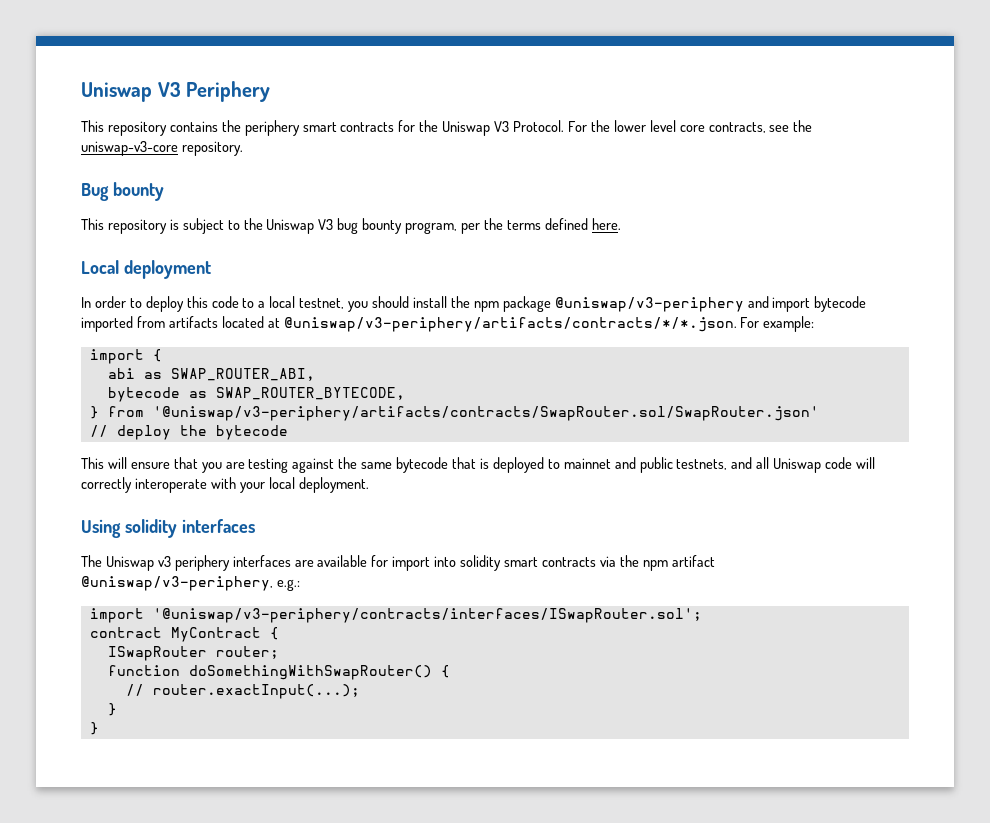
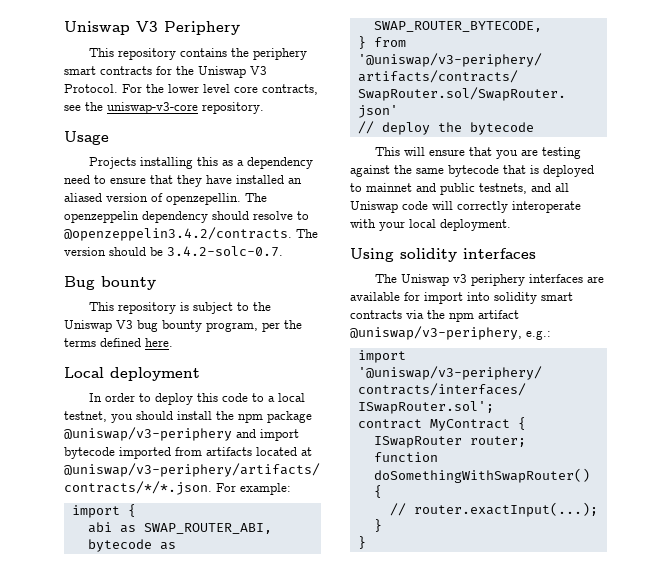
+ Usage
+ Projects installing this as a dependency need to ensure that they have installed an aliased version of openzepellin. The openzeppelin dependency should resolve to @openzeppelin3.4.2/contracts. The version should be 3.4.2-solc-0.7.

